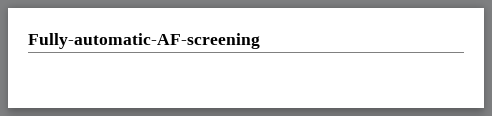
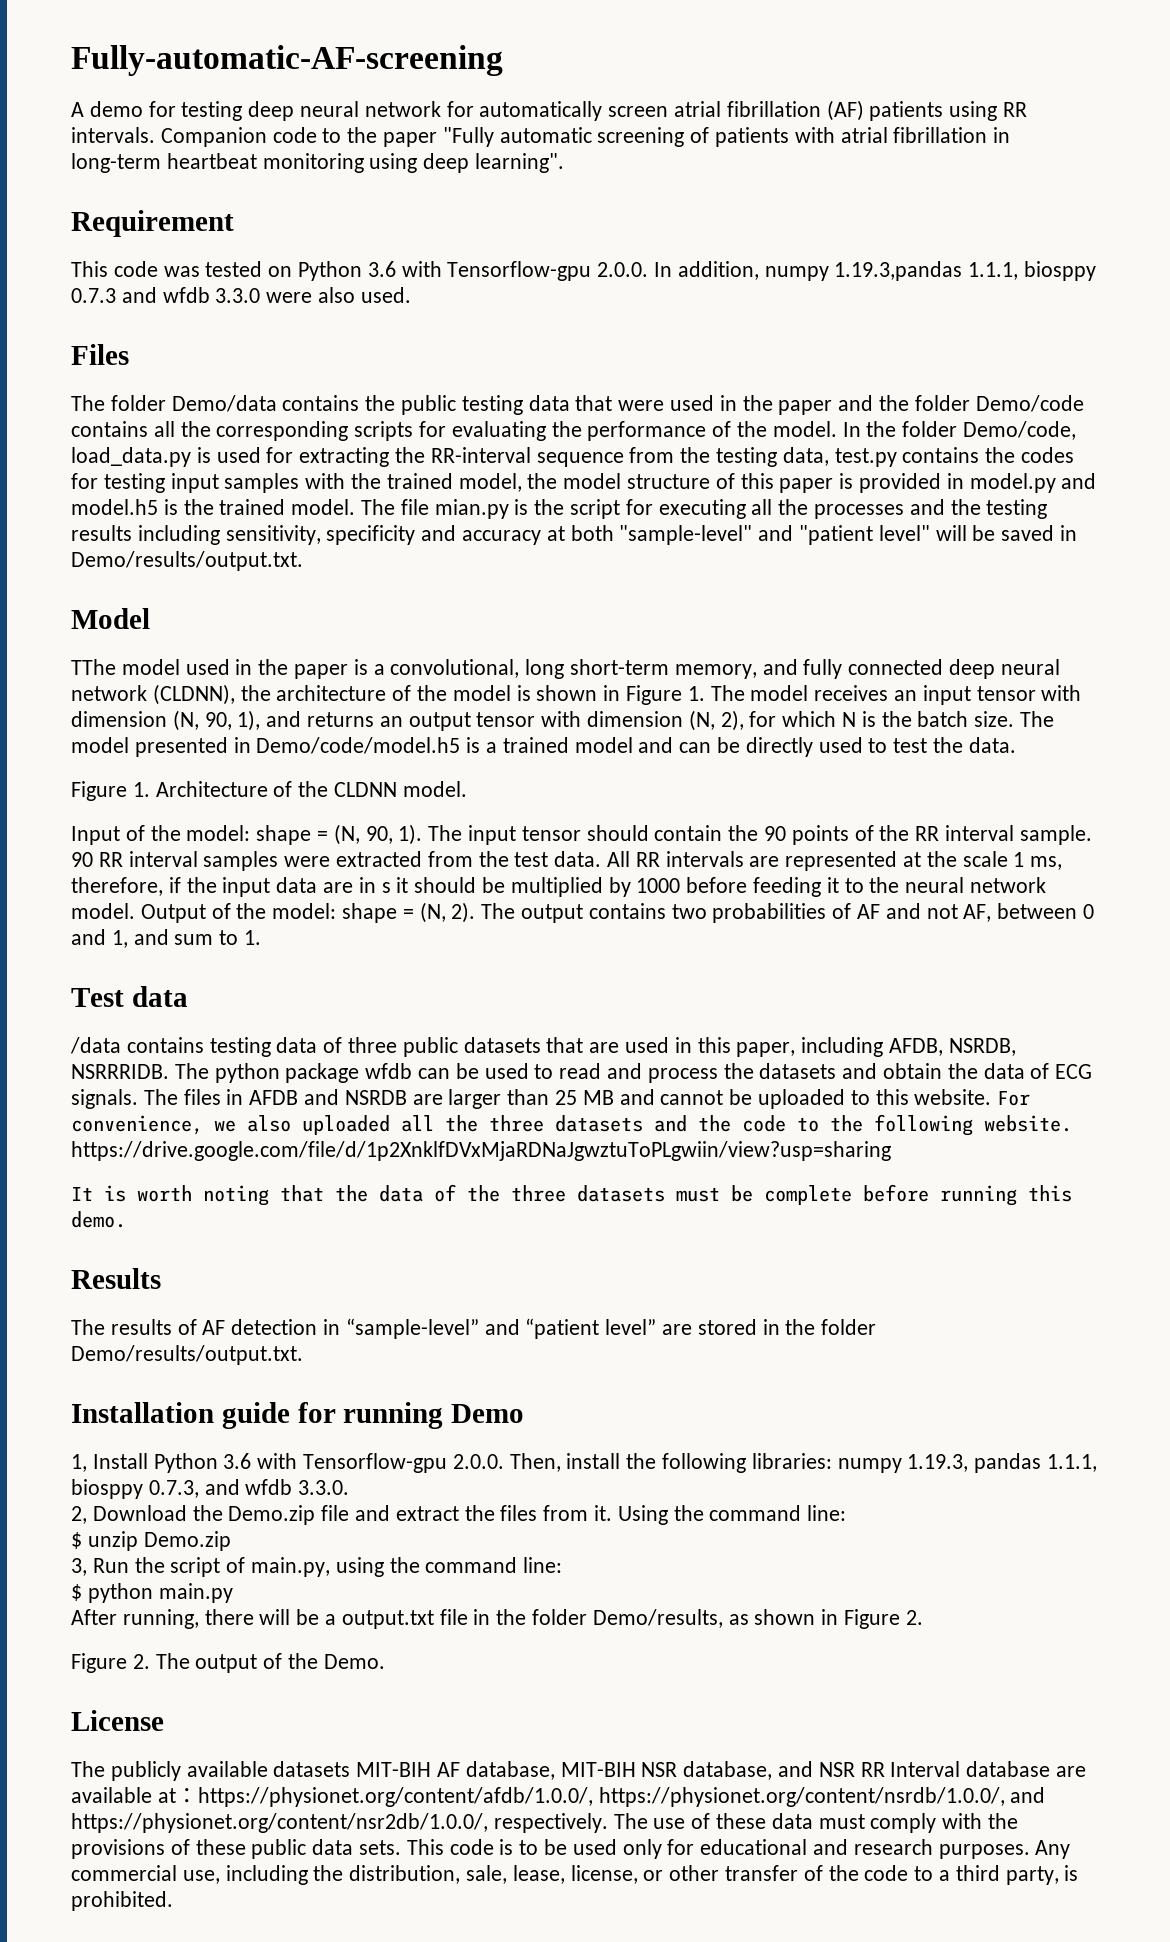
+ A demo for testing deep neural network for automatically screen atrial fibrillation (AF) patients using RR intervals. Companion code to the paper "Fully automatic screening of patients with atrial fibrillation in long-term heartbeat monitoring using deep learning".
+ Requirement
+ This code was tested on Python 3.6 with Tensorflow-gpu 2.0.0. In addition, numpy 1.19.3,pandas 1.1.1, biosppy 0.7.3 and wfdb 3.3.0 were also used.
+ Files
+ The folder Demo/data contains the public testing data that were used in the paper and the folder Demo/code contains all the corresponding scripts for evaluating the performance of the model. In the folder Demo/code, load_data.py is used for extracting the RR-interval sequence from the testing data, test.py contains the codes for testing input samples with the trained model, the model structure of this paper is provided in model.py and model.h5 is the trained model. The file mian.py is the script for executing all the processes and the testing results including sensitivity, specificity and accuracy at both "sample-level" and "patient level" will be saved in Demo/results/output.txt.
+ Model
+ TThe model used in the paper is a convolutional, long short-term memory, and fully connected deep neural network (CLDNN), the architecture of the model is shown in Figure 1. The model receives an input tensor with dimension (N, 90, 1), and returns an output tensor with dimension (N, 2), for which N is the batch size. The model presented in Demo/code/model.h5 is a trained model and can be directly used to test the data.
+ Figure 1. Architecture of the CLDNN model.
+ Input of the model: shape = (N, 90, 1). The input tensor should contain the 90 points of the RR interval sample. 90 RR interval samples were extracted from the test data. All RR intervals are represented at the scale 1 ms, therefore, if the input data are in s it should be multiplied by 1000 before feeding it to the neural network model. Output of the model: shape = (N, 2). The output contains two probabilities of AF and not AF, between 0 and 1, and sum to 1.
+ Test data
+ /data contains testing data of three public datasets that are used in this paper, including AFDB, NSRDB, NSRRRIDB. The python package wfdb can be used to read and process the datasets and obtain the data of ECG signals. The files in AFDB and NSRDB are larger than 25 MB and cannot be uploaded to this website. For convenience, we also uploaded all the three datasets and the code to the following website. https://drive.google.com/file/d/1p2XnklfDVxMjaRDNaJgwztuToPLgwiin/view?usp=sharing
+ It is worth noting that the data of the three datasets must be complete before running this demo.
+ Results
+ The results of AF detection in “sample-level” and “patient level” are stored in the folder Demo/results/output.txt.
+ Installation guide for running Demo
+ 1, Install Python 3.6 with Tensorflow-gpu 2.0.0. Then, install the following libraries: numpy 1.19.3, pandas 1.1.1, biosppy 0.7.3, and wfdb 3.3.0.
+ 2, Download the Demo.zip file and extract the files from it. Using the command line:
+ $ unzip Demo.zip
+ 3, Run the script of main.py, using the command line:
+ $ python main.py
+ After running, there will be a output.txt file in the folder Demo/results, as shown in Figure 2.
+ Figure 2. The output of the Demo.
+ License
+ The publicly available datasets MIT-BIH AF database, MIT-BIH NSR database, and NSR RR Interval database are available at：https://physionet.org/content/afdb/1.0.0/, https://physionet.org/content/nsrdb/1.0.0/, and https://physionet.org/content/nsr2db/1.0.0/, respectively. The use of these data must comply with the provisions of these public data sets. This code is to be used only for educational and research purposes. Any commercial use, including the distribution, sale, lease, license, or other transfer of the code to a third party, is prohibited.

